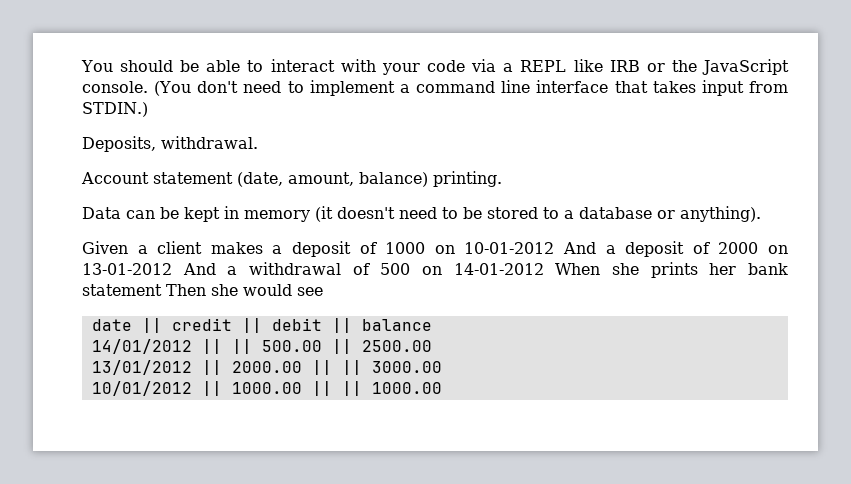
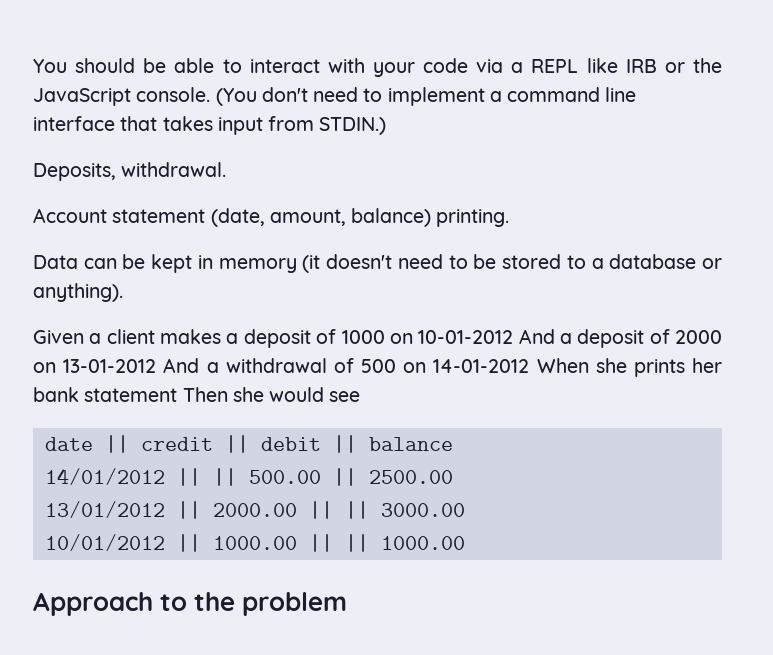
+ Approach to the problem

